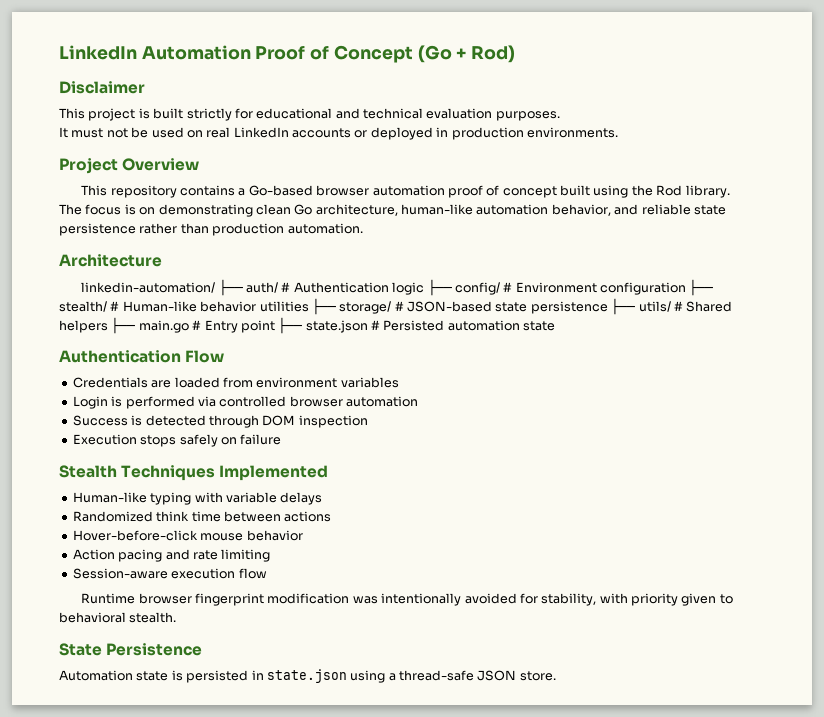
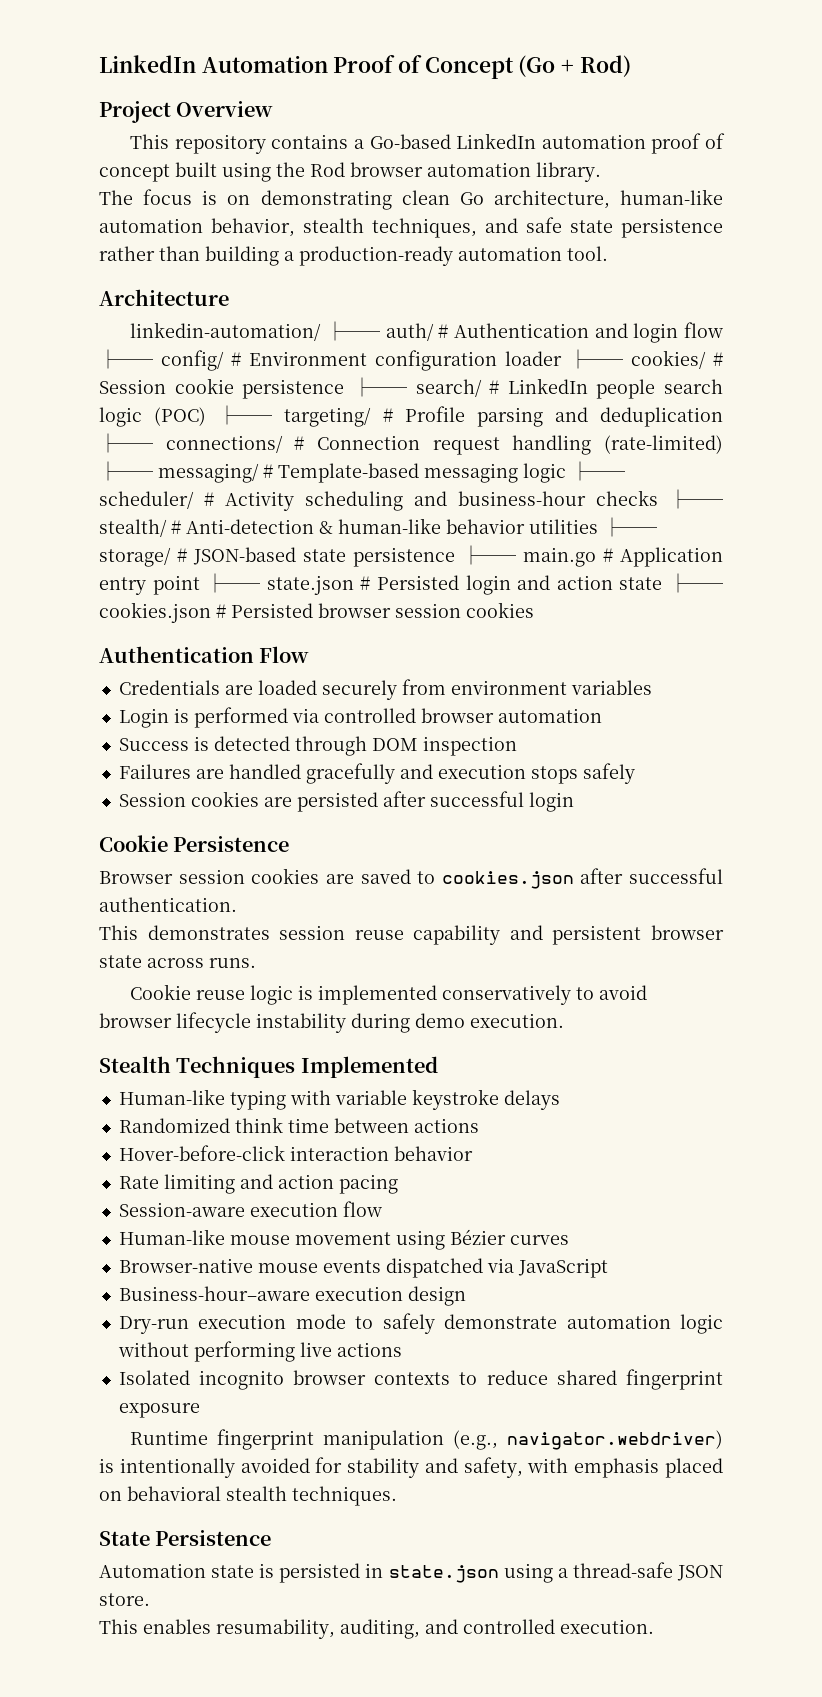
- Disclaimer
- This project is built strictly for educational and technical evaluation purposes.
- It must not be used on real LinkedIn accounts or deployed in production environments.
- This repository contains a Go-based browser automation proof of concept built using the Rod library.
+ This repository contains a Go-based LinkedIn automation proof of concept built using the Rod browser automation library.
- The focus is on demonstrating clean Go architecture, human-like automation behavior, and reliable state persistence rather than production automation.
+ The focus is on demonstrating clean Go architecture, human-like automation behavior, stealth techniques, and safe state persistence rather than building a production-ready automation tool.
- linkedin-automation/ ├── auth/ # Authentication logic ├── config/ # Environment configuration ├── stealth/ # Human-like behavior utilities ├── storage/ # JSON-based state persistence ├── utils/ # Shared helpers ├── main.go # Entry point ├── state.json # Persisted automation state
+ linkedin-automation/ ├── auth/ # Authentication and login flow ├── config/ # Environment configuration loader ├── cookies/ # Session cookie persistence ├── search/ # LinkedIn people search logic (POC) ├── targeting/ # Profile parsing and deduplication ├── connections/ # Connection request handling (rate-limited) ├── messaging/ # Template-based messaging logic ├── scheduler/ # Activity scheduling and business-hour checks ├── stealth/ # Anti-detection & human-like behavior utilities ├── storage/ # JSON-based state persistence ├── main.go # Application entry point ├── state.json # Persisted login and action state ├── cookies.json # Persisted browser session cookies
- Credentials are loaded from environment variables
+ Credentials are loaded securely from environment variables
- Execution stops safely on failure
+ Failures are handled gracefully and execution stops safely
+ Session cookies are persisted after successful login
+ Cookie Persistence
+ Browser session cookies are saved to cookies.json after successful authentication.
+ This demonstrates session reuse capability and persistent browser state across runs.
+ Cookie reuse logic is implemented conservatively to avoid browser lifecycle instability during demo execution.
- Human-like typing with variable delays
+ Human-like typing with variable keystroke delays
- Hover-before-click mouse behavior
+ Hover-before-click interaction behavior
- Action pacing and rate limiting
+ Rate limiting and action pacing
  Session-aware execution flow
- Runtime browser fingerprint modification was intentionally avoided for stability, with priority given to behavioral stealth.
+ Human-like mouse movement using Bézier curves
+ Browser-native mouse events dispatched via JavaScript
+ Business-hour–aware execution design
+ Dry-run execution mode to safely demonstrate automation logic without performing live actions
+ Isolated incognito browser contexts to reduce shared fingerprint exposure
+ Runtime fingerprint manipulation (e.g., navigator.webdriver) is intentionally avoided for stability and safety, with emphasis placed on behavioral stealth techniques.
+ This enables resumability, auditing, and controlled execution.

